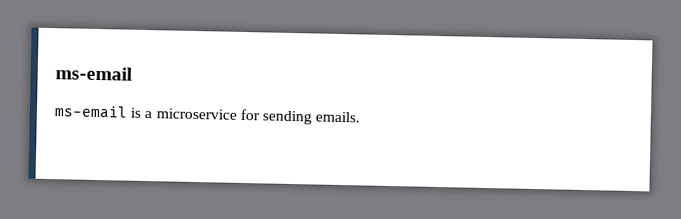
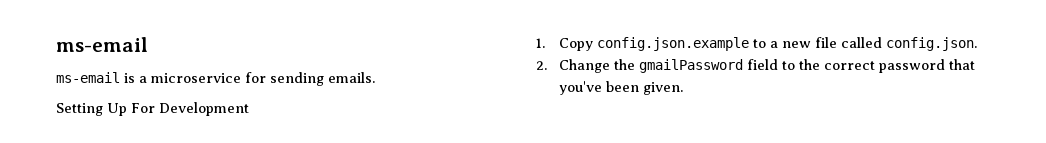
+ Setting Up For Development
+ 1. Copy config.json.example to a new file called config.json.
+ 2. Change the gmailPassword field to the correct password that you've been given.

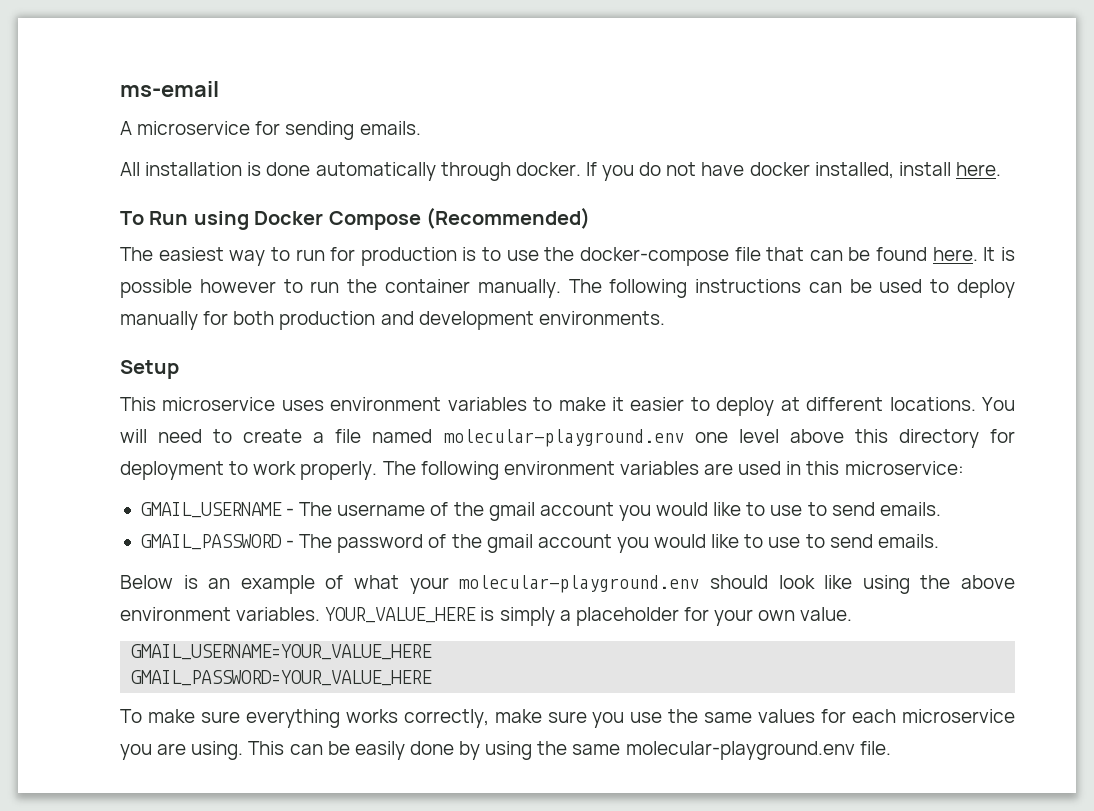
- ms-email is a microservice for sending emails.
+ A microservice for sending emails.
- Setting Up For Development
- 1. Copy config.json.example to a new file called config.json.
- 2. Change the gmailPassword field to the correct password that you've been given.
+ All installation is done automatically through docker. If you do not have docker installed, install here.
+ To Run using Docker Compose (Recommended)
+ The easiest way to run for production is to use the docker-compose file that can be found here. It is possible however to run the container manually. The following instructions can be used to deploy manually for both production and development environments.
+ Setup
+ This microservice uses environment variables to make it easier to deploy at different locations. You will need to create a file named molecular-playground.env one level above this directory for deployment to work properly. The following environment variables are used in this microservice:
+ GMAIL_USERNAME - The username of the gmail account you would like to use to send emails.
+ GMAIL_PASSWORD - The password of the gmail account you would like to use to send emails.
+ Below is an example of what your molecular-playground.env should look like using the above environment variables. YOUR_VALUE_HERE is simply a placeholder for your own value.
+ GMAIL_USERNAME=YOUR_VALUE_HERE
+ GMAIL_PASSWORD=YOUR_VALUE_HERE
+ To make sure everything works correctly, make sure you use the same values for each microservice you are using. This can be easily done by using the same molecular-playground.env file.

